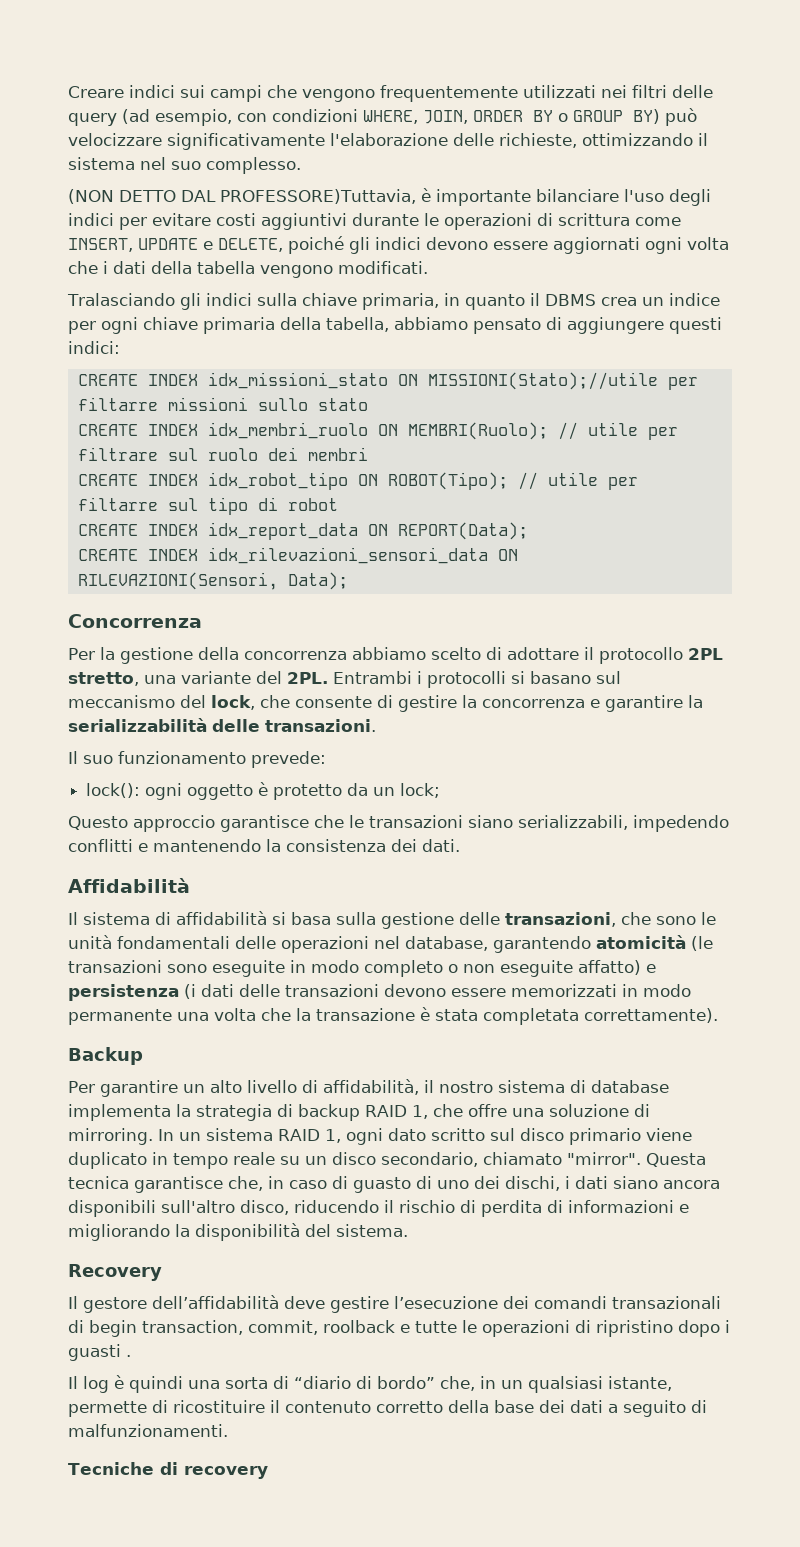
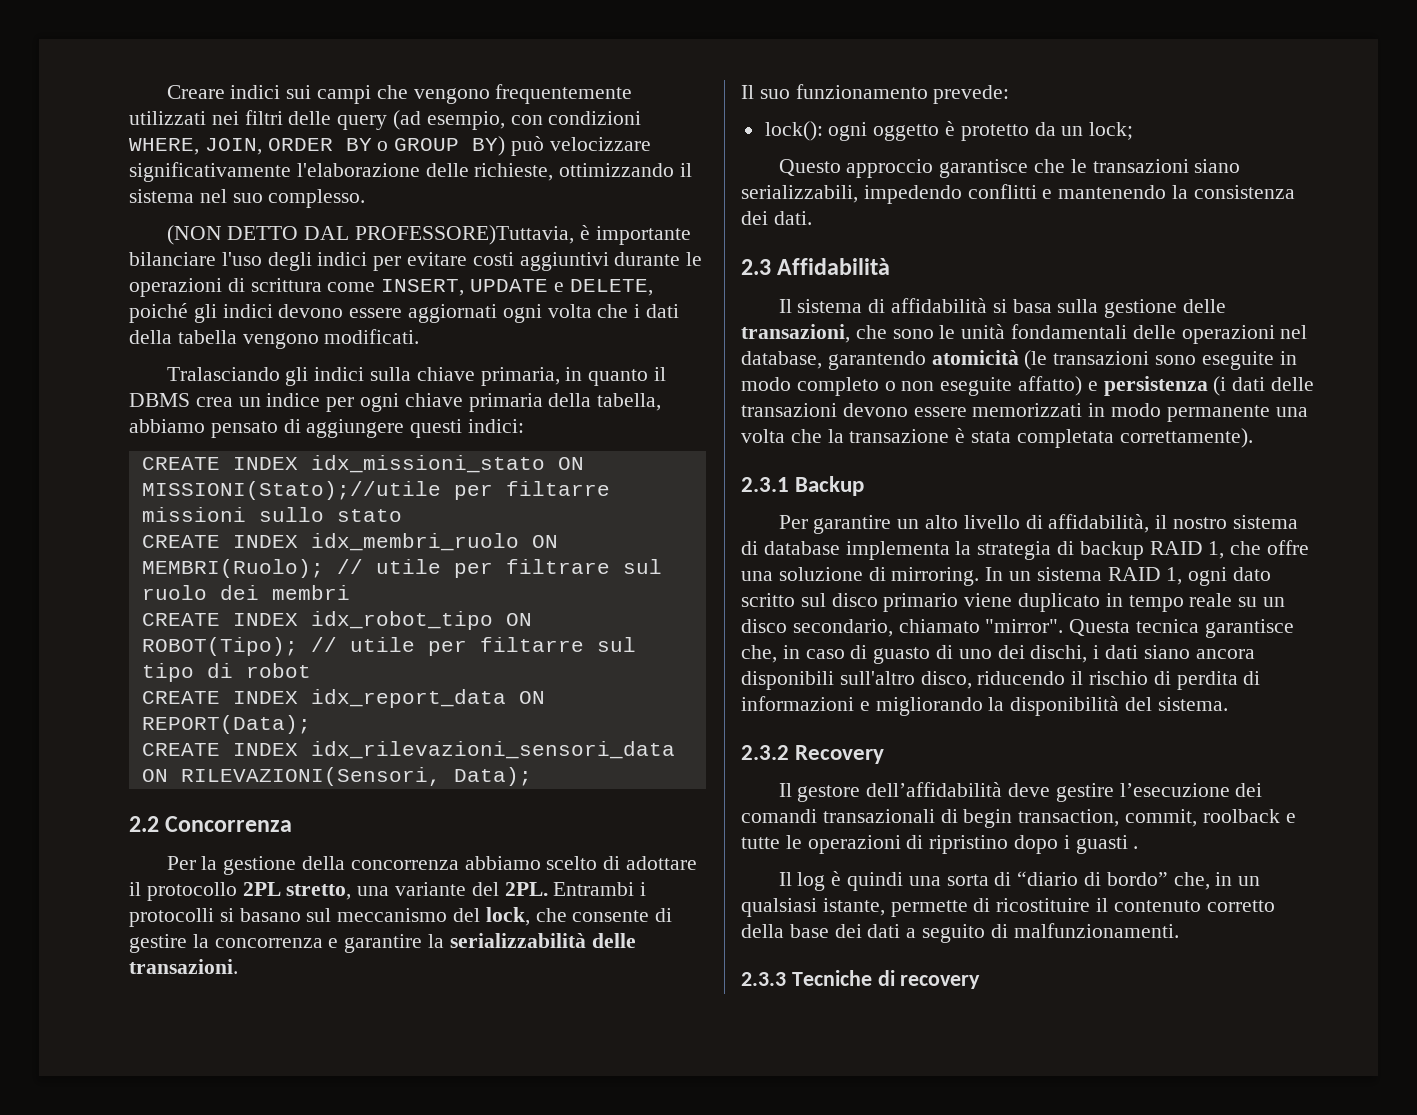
- Concorrenza
+ 2.2 Concorrenza
- Affidabilità
+ 2.3 Affidabilità
- Backup
+ 2.3.1 Backup
- Recovery
+ 2.3.2 Recovery
- Tecniche di recovery
+ 2.3.3 Tecniche di recovery

